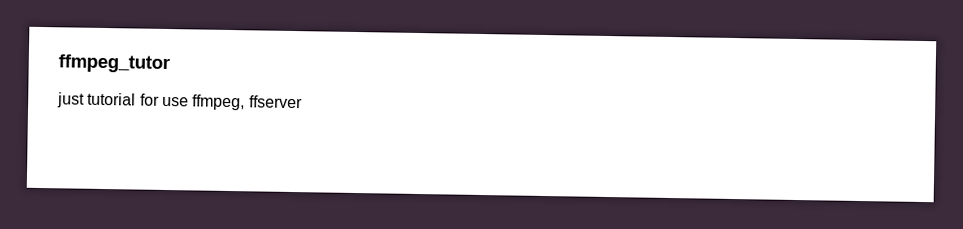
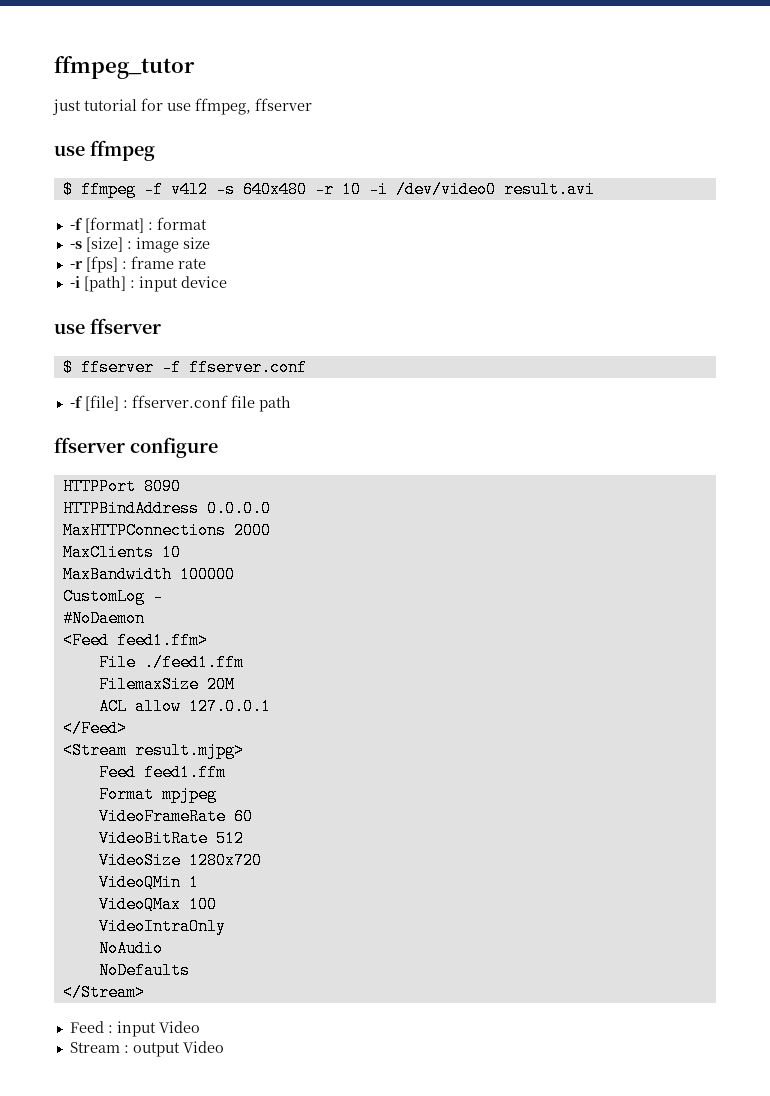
+ use ffmpeg
+ $ ffmpeg -f v4l2 -s 640x480 -r 10 -i /dev/video0 result.avi
+ -f [format] : format
+ -s [size] : image size
+ -r [fps] : frame rate
+ -i [path] : input device
+ use ffserver
+ $ ffserver -f ffserver.conf
+ -f [file] : ffserver.conf file path
+ ffserver configure
+ HTTPPort 8090
+ HTTPBindAddress 0.0.0.0
+ MaxHTTPConnections 2000
+ MaxClients 10
+ MaxBandwidth 100000
+ CustomLog -
+ #NoDaemon
+ <Feed feed1.ffm>
+ File ./feed1.ffm
+ FilemaxSize 20M
+ ACL allow 127.0.0.1
+ </Feed>
+ <Stream result.mjpg>
+ Feed feed1.ffm
+ Format mpjpeg
+ VideoFrameRate 60
+ VideoBitRate 512
+ VideoSize 1280x720
+ VideoQMin 1
+ VideoQMax 100
+ VideoIntraOnly
+ NoAudio
+ NoDefaults
+ </Stream>
+ Feed : input Video
+ Stream : output Video

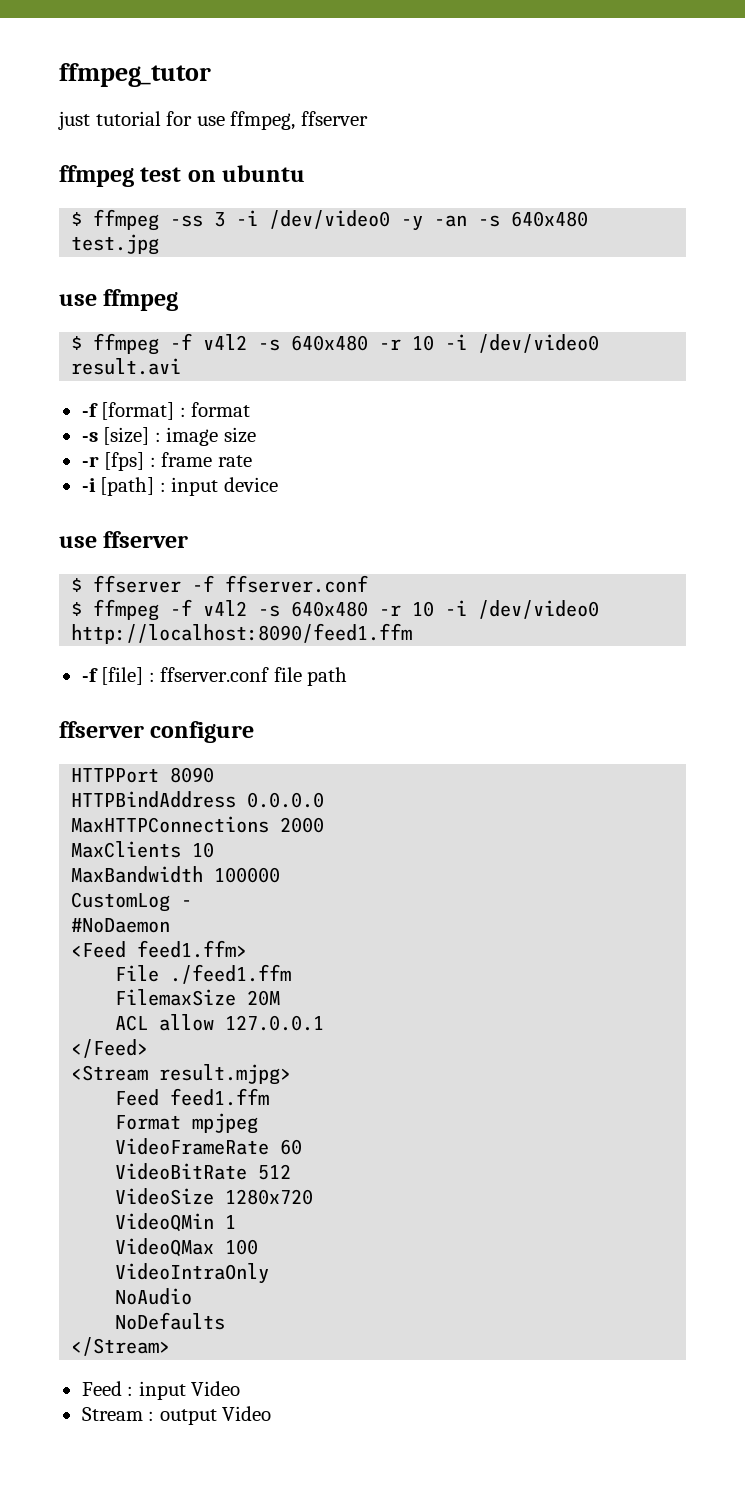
+ ffmpeg test on ubuntu
+ $ ffmpeg -ss 3 -i /dev/video0 -y -an -s 640x480 test.jpg
+ $ ffmpeg -f v4l2 -s 640x480 -r 10 -i /dev/video0 http://localhost:8090/feed1.ffm

